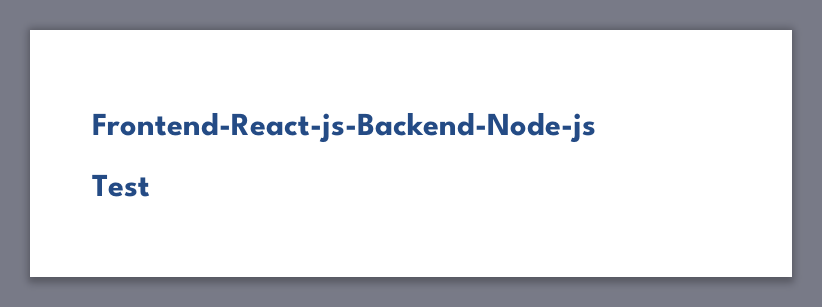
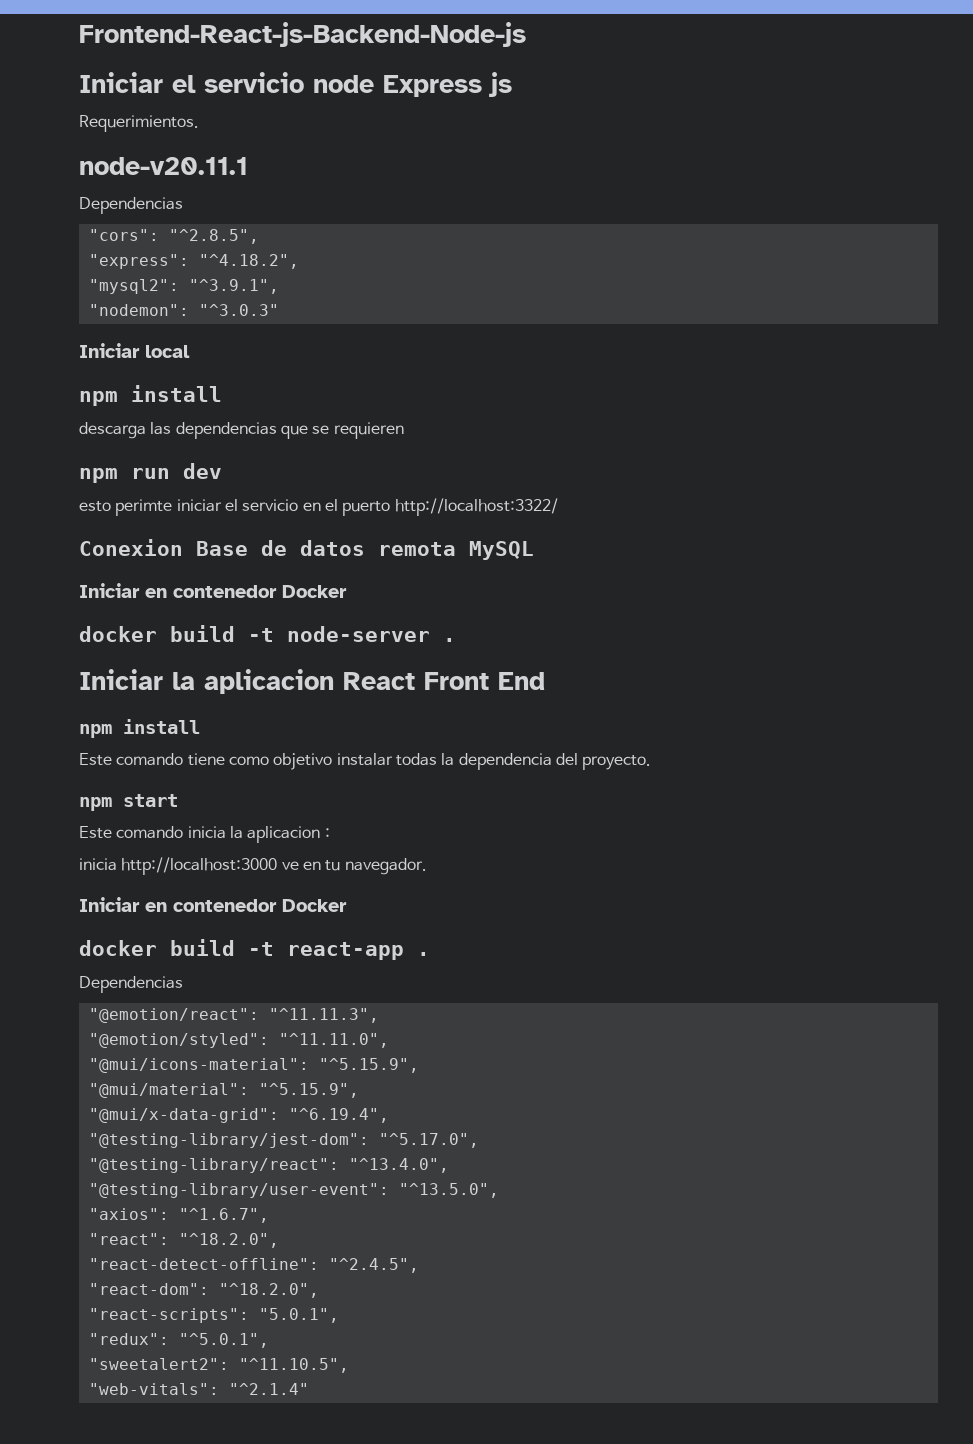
- Test
+ Iniciar el servicio node Express js
+ Requerimientos.
+ node-v20.11.1
+ Dependencias
+ "cors": "^2.8.5",
+ "express": "^4.18.2",
+ "mysql2": "^3.9.1",
+ "nodemon": "^3.0.3"
+ Iniciar local
+ npm install
+ descarga las dependencias que se requieren
+ npm run dev
+ esto perimte iniciar el servicio en el puerto http://localhost:3322/
+ Conexion Base de datos remota MySQL
+ Iniciar en contenedor Docker
+ docker build -t node-server .
+ Iniciar la aplicacion React Front End
+ npm install
+ Este comando tiene como objetivo instalar todas la dependencia del proyecto.
+ npm start
+ Este comando inicia la aplicacion :
+ inicia http://localhost:3000 ve en tu navegador.
+ Iniciar en contenedor Docker
+ docker build -t react-app .
+ Dependencias
+ "@emotion/react": "^11.11.3",
+ "@emotion/styled": "^11.11.0",
+ "@mui/icons-material": "^5.15.9",
+ "@mui/material": "^5.15.9",
+ "@mui/x-data-grid": "^6.19.4",
+ "@testing-library/jest-dom": "^5.17.0",
+ "@testing-library/react": "^13.4.0",
+ "@testing-library/user-event": "^13.5.0",
+ "axios": "^1.6.7",
+ "react": "^18.2.0",
+ "react-detect-offline": "^2.4.5",
+ "react-dom": "^18.2.0",
+ "react-scripts": "5.0.1",
+ "redux": "^5.0.1",
+ "sweetalert2": "^11.10.5",
+ "web-vitals": "^2.1.4"

